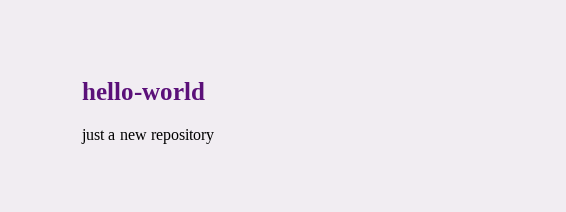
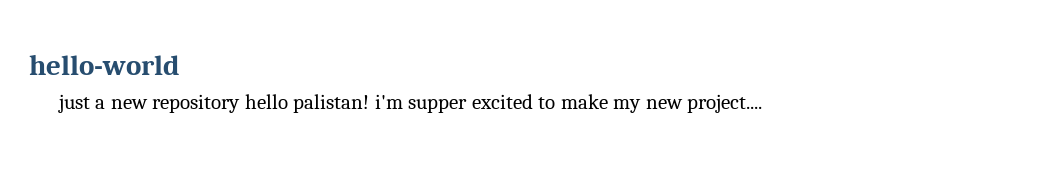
- just a new repository
+ just a new repository hello palistan! i'm supper excited to make my new project....

